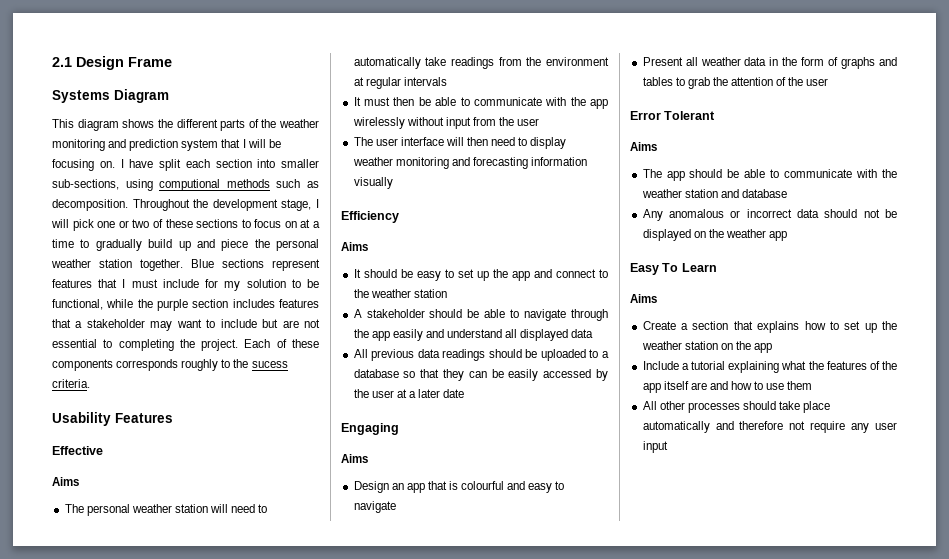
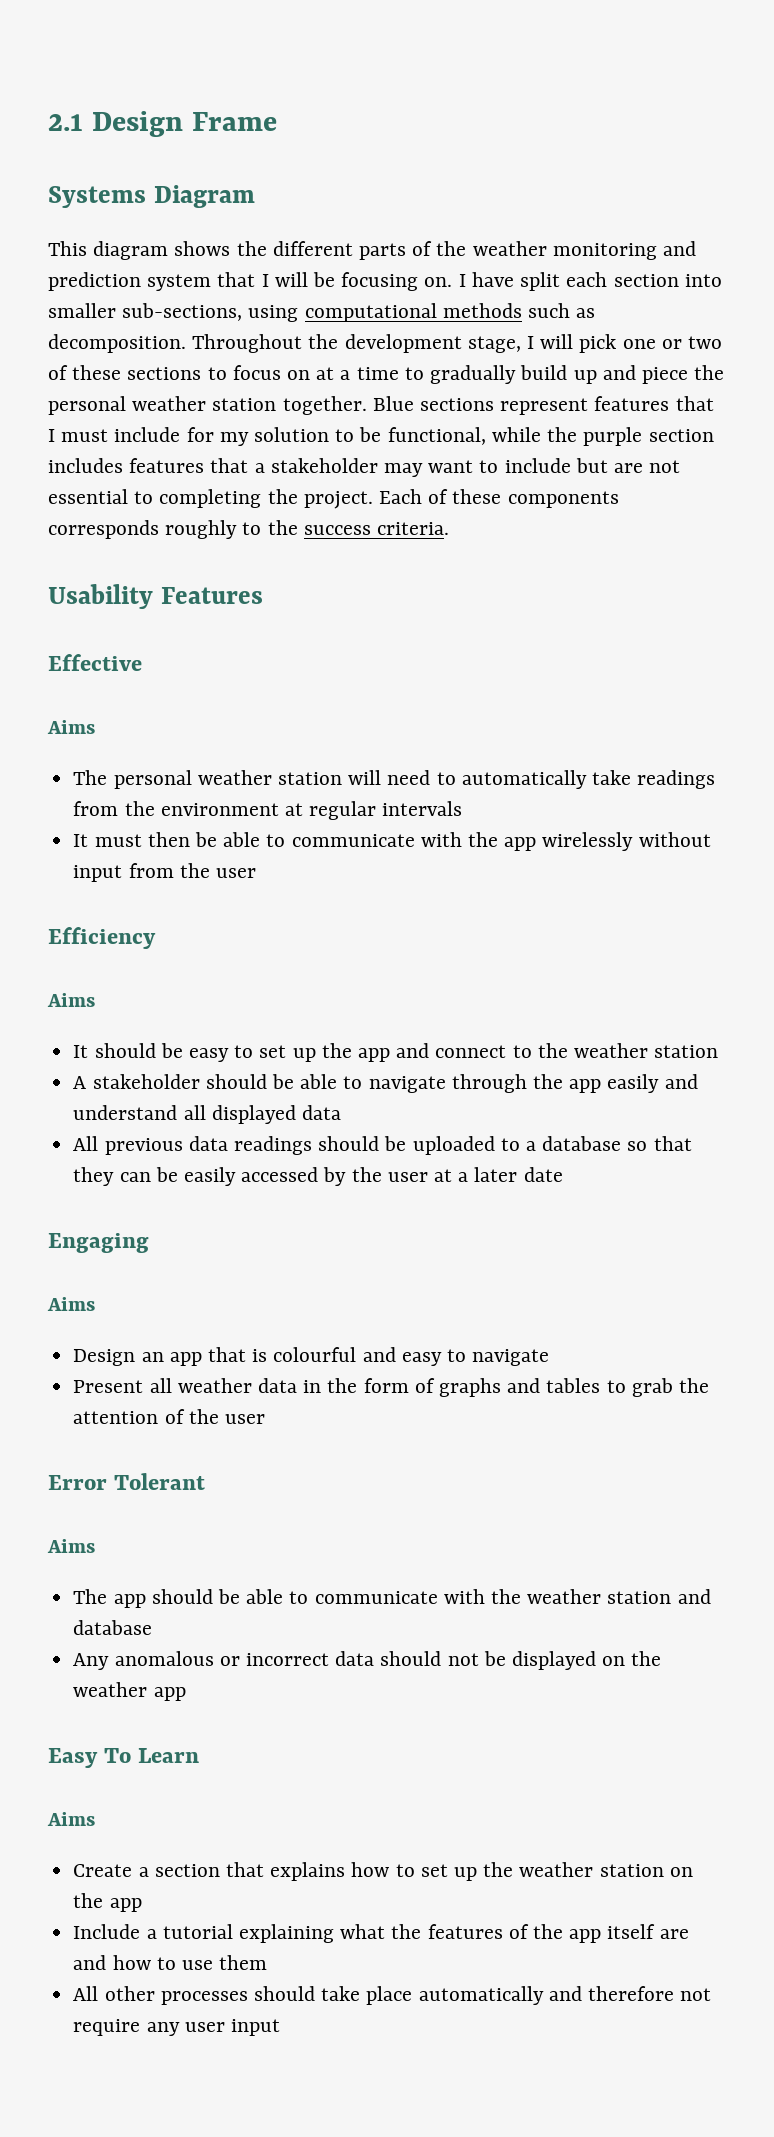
- I have split each section into smaller sub-sections, using computional methods such as decomposition.
+ I have split each section into smaller sub-sections, using computational methods such as decomposition.
- Each of these components corresponds roughly to the sucess criteria.
+ Each of these components corresponds roughly to the success criteria.
- The user interface will then need to display weather monitoring and forecasting information visually

